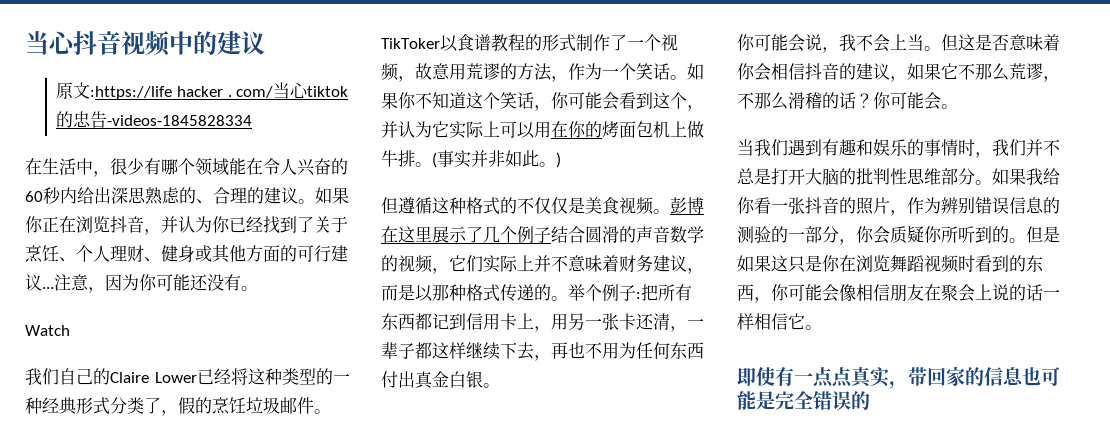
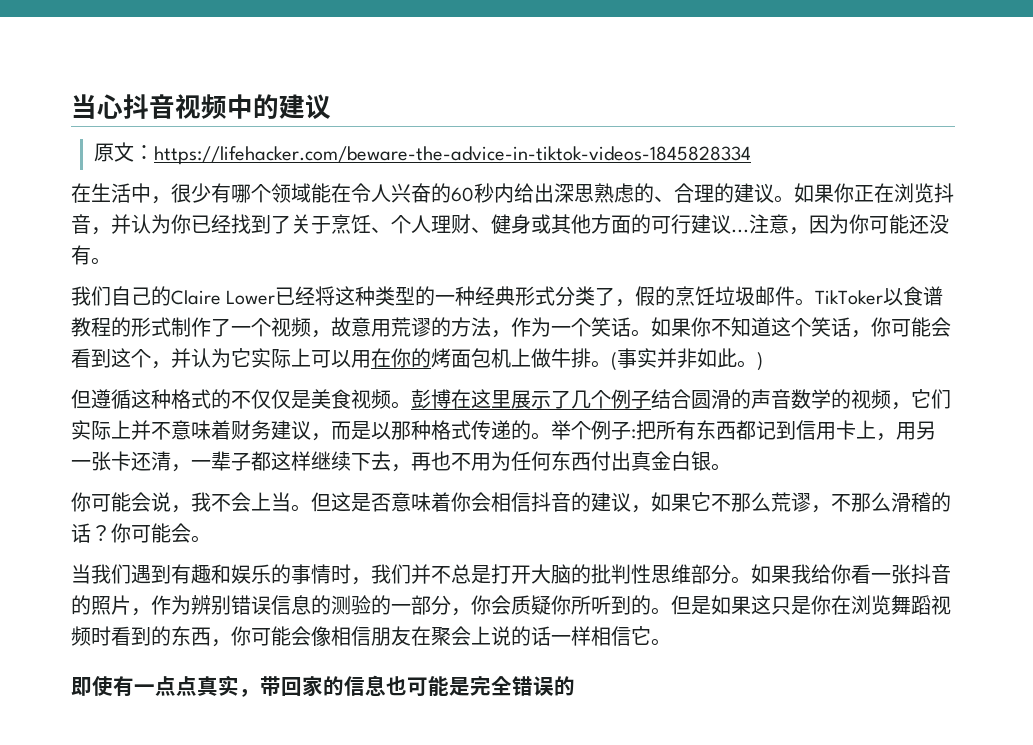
- 原文:https://life hacker . com/当心tiktok的忠告-videos-1845828334
+ 原文：https://lifehacker.com/beware-the-advice-in-tiktok-videos-1845828334
- Watch

